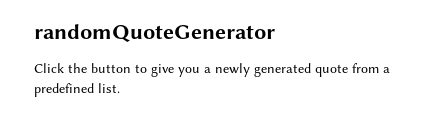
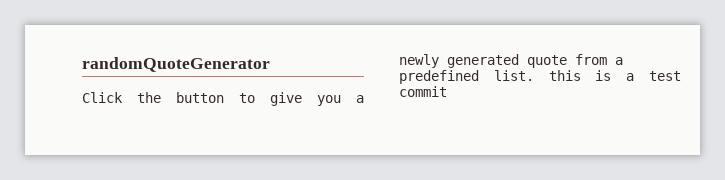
- Click the button to give you a newly generated quote from a predefined list.
+ Click the button to give you a newly generated quote from a predefined list. this is a test commit

